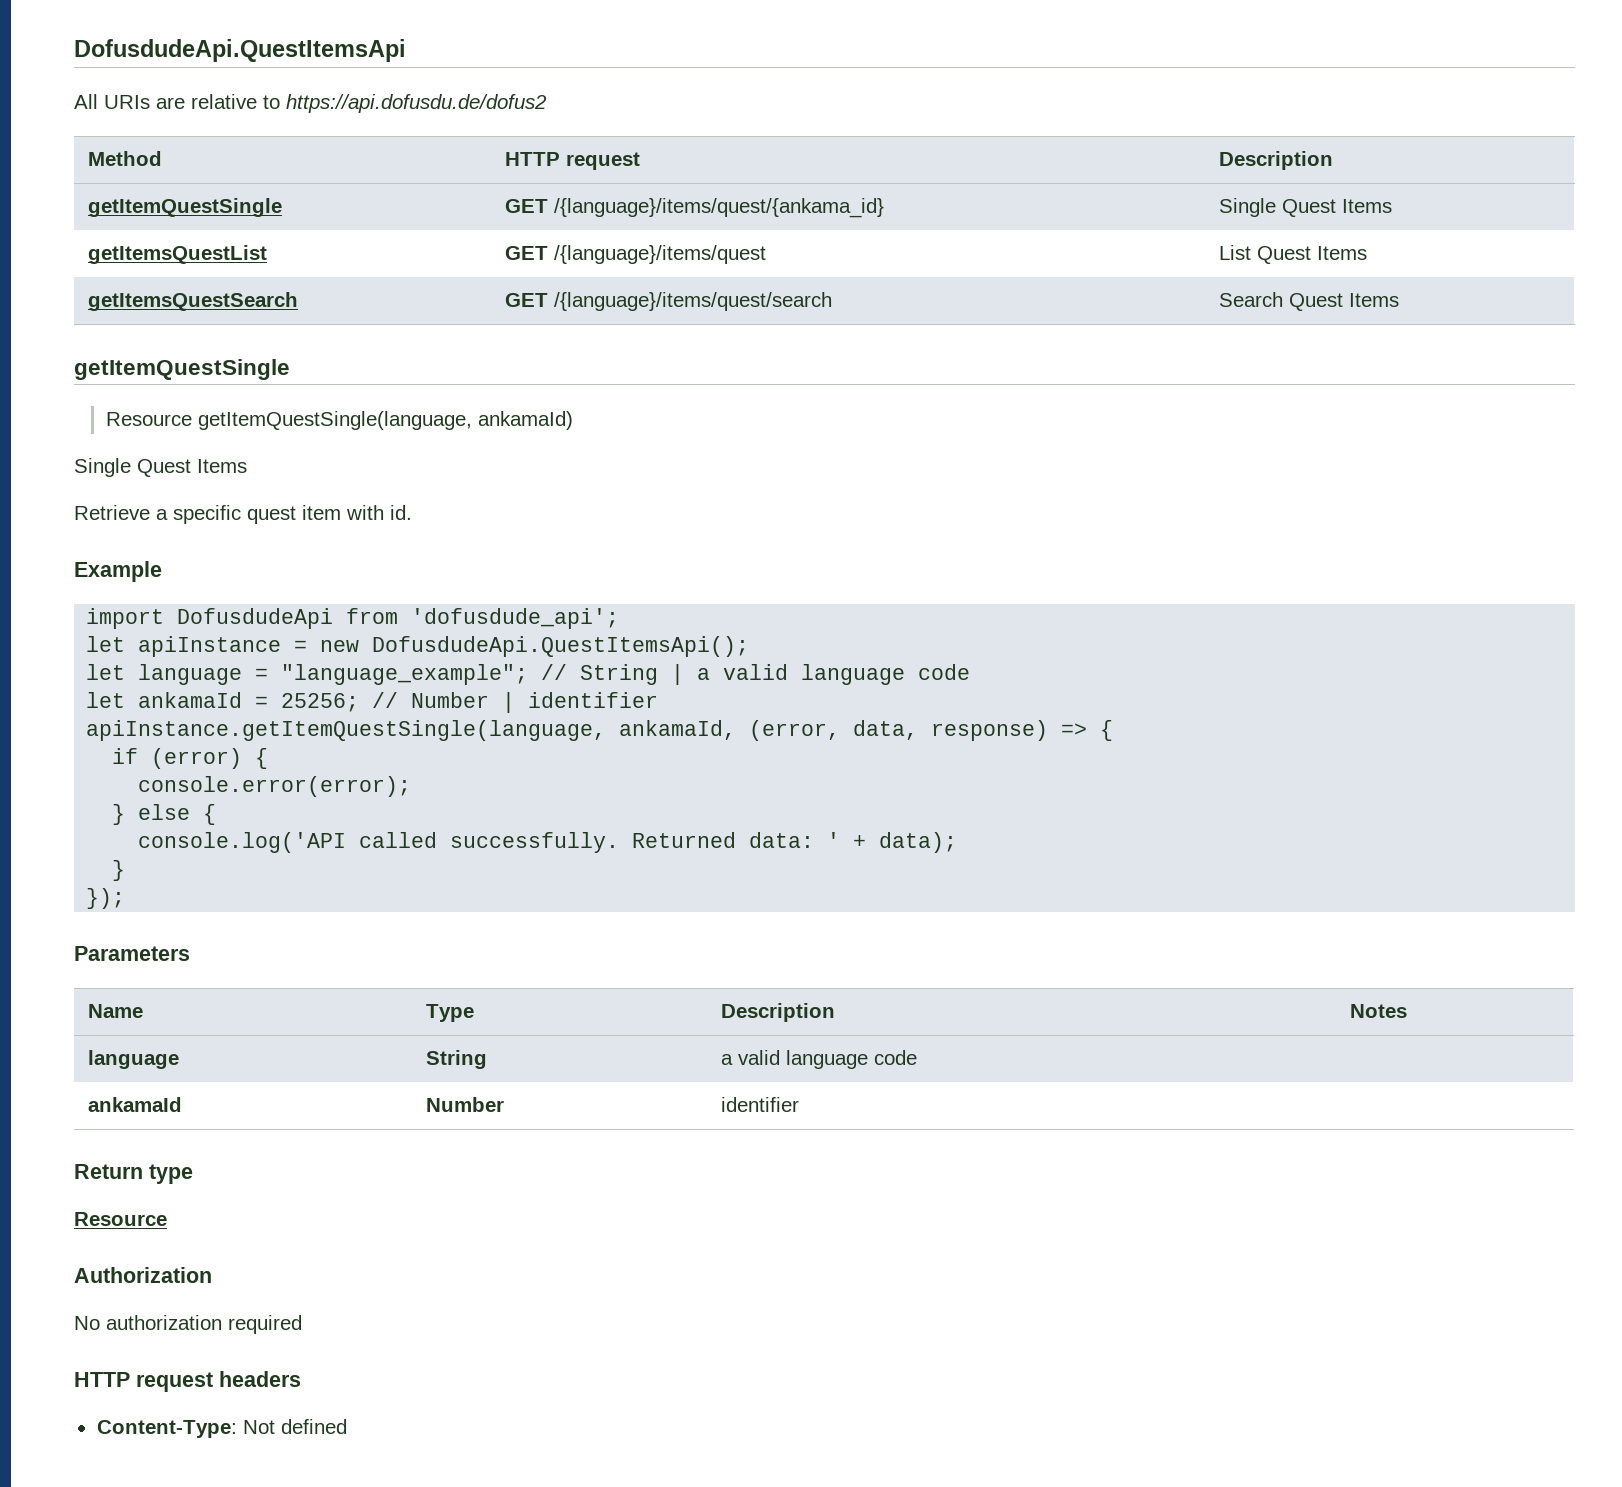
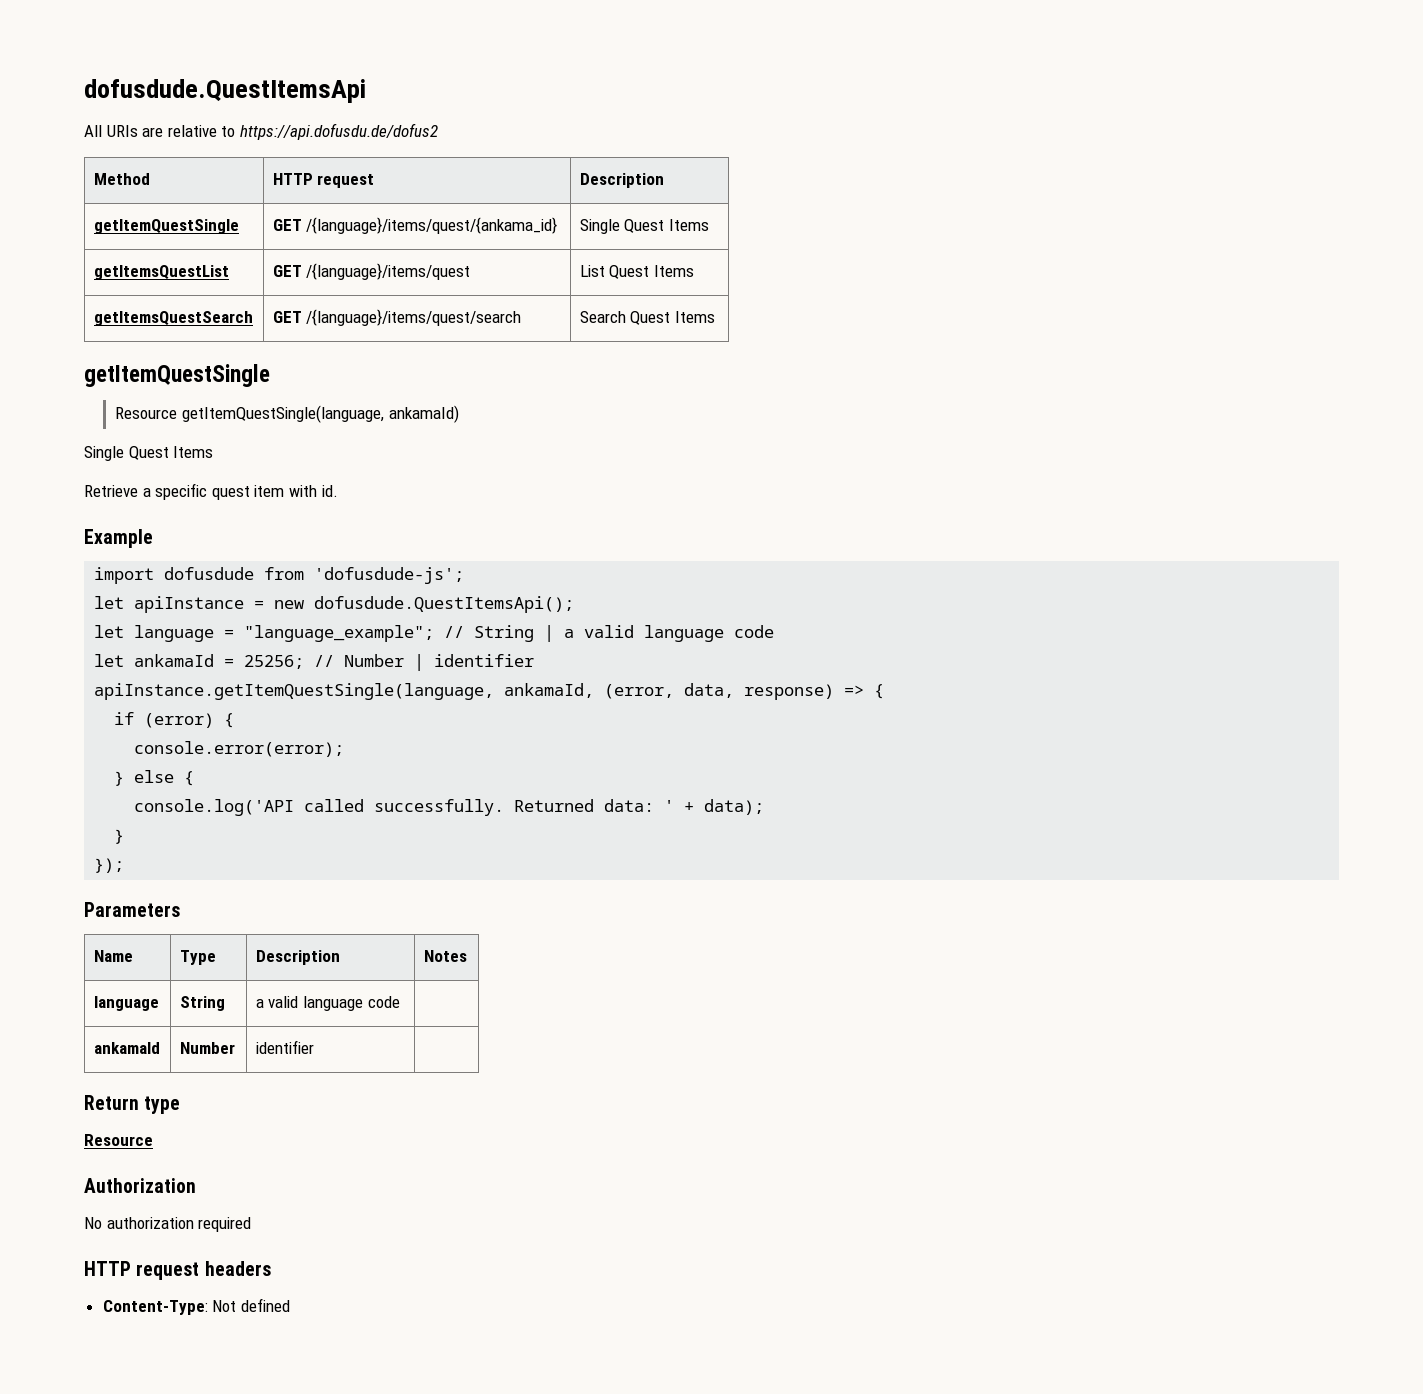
- DofusdudeApi.QuestItemsApi
+ dofusdude.QuestItemsApi
- import DofusdudeApi from 'dofusdude_api';
+ import dofusdude from 'dofusdude-js';
- let apiInstance = new DofusdudeApi.QuestItemsApi();
+ let apiInstance = new dofusdude.QuestItemsApi();

